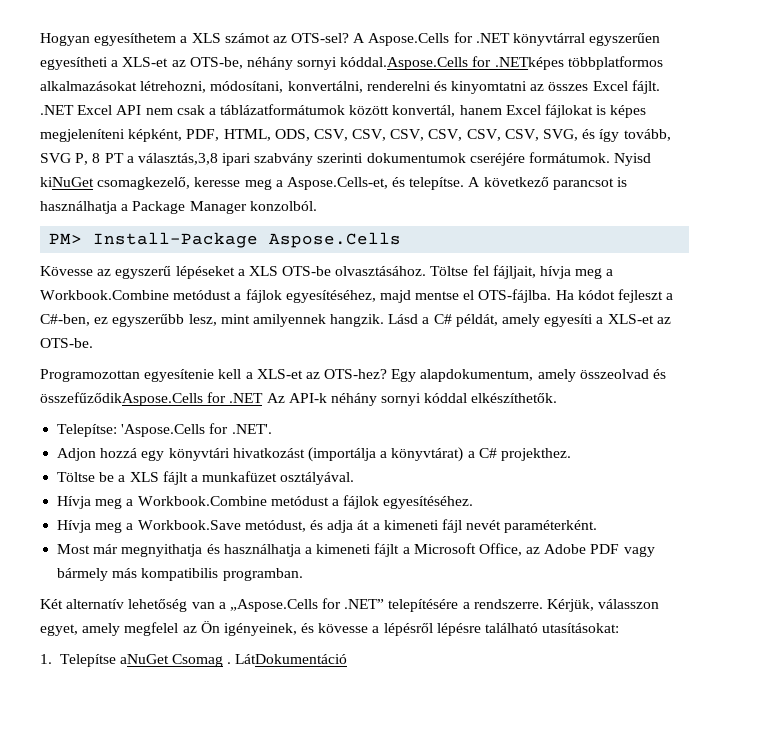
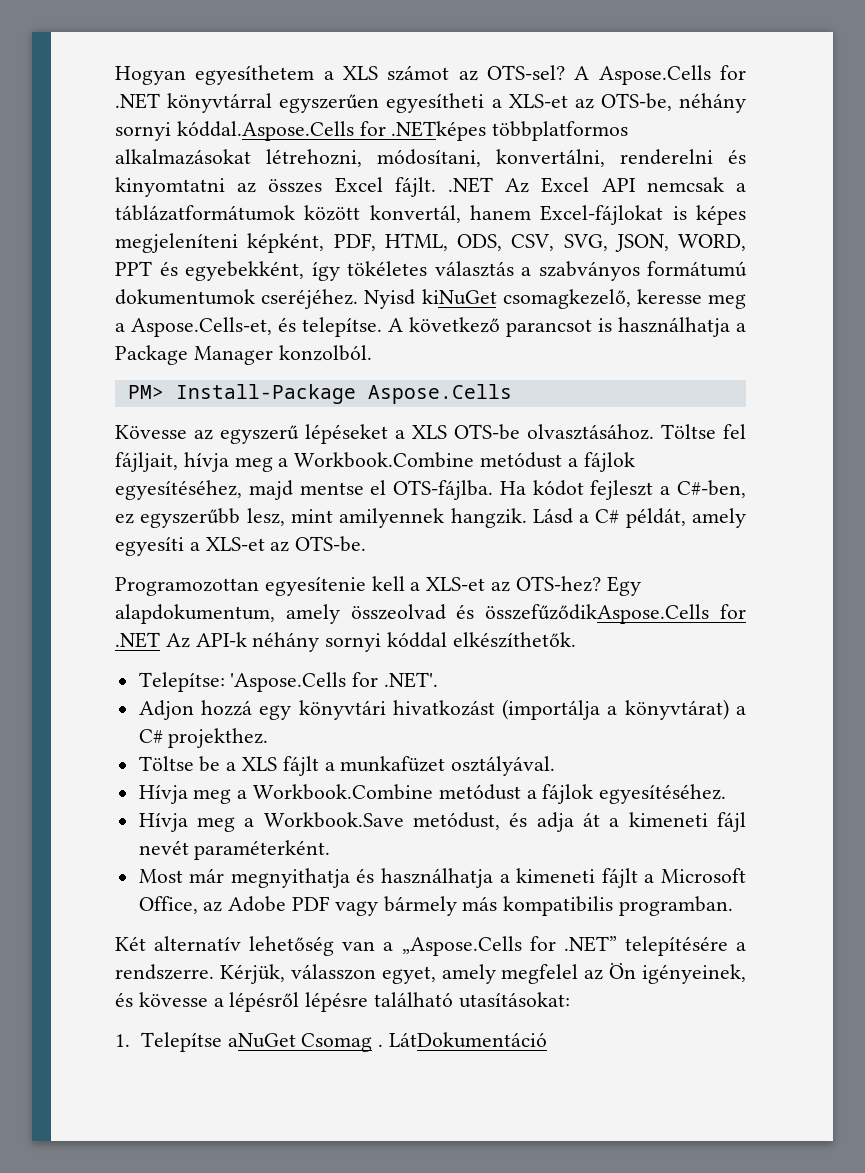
- A Aspose.Cells for .NET könyvtárral egyszerűen egyesítheti a XLS-et az OTS-be, néhány sornyi kóddal.Aspose.Cells for .NETképes többplatformos alkalmazásokat létrehozni, módosítani, konvertálni, renderelni és kinyomtatni az összes Excel fájlt. .NET Excel API nem csak a táblázatformátumok között konvertál, hanem Excel fájlokat is képes megjeleníteni képként, PDF, HTML, ODS, CSV, CSV, CSV, CSV, CSV, CSV, SVG, és így tovább, SVG P, 8 PT a választás,3,8 ipari szabvány szerinti dokumentumok cseréjére formátumok.
+ A Aspose.Cells for .NET könyvtárral egyszerűen egyesítheti a XLS-et az OTS-be, néhány sornyi kóddal.Aspose.Cells for .NETképes többplatformos alkalmazásokat létrehozni, módosítani, konvertálni, renderelni és kinyomtatni az összes Excel fájlt. .NET Az Excel API nemcsak a táblázatformátumok között konvertál, hanem Excel-fájlokat is képes megjeleníteni képként, PDF, HTML, ODS, CSV, SVG, JSON, WORD, PPT és egyebekként, így tökéletes választás a szabványos formátumú dokumentumok cseréjéhez.

